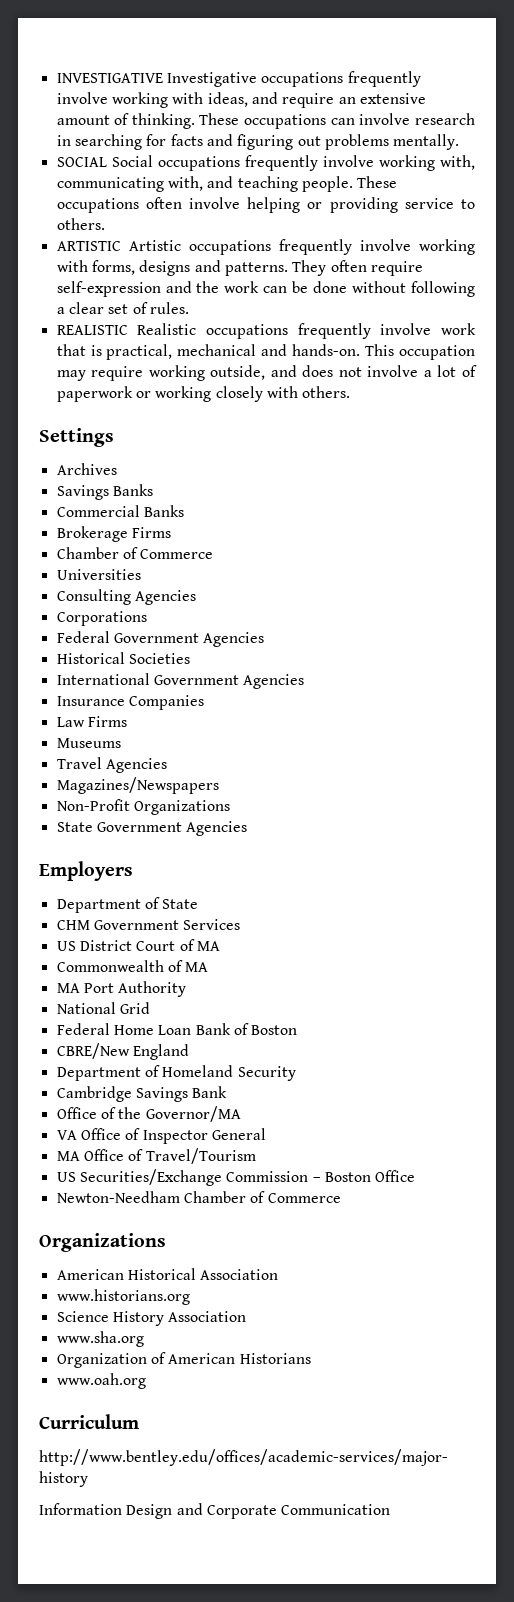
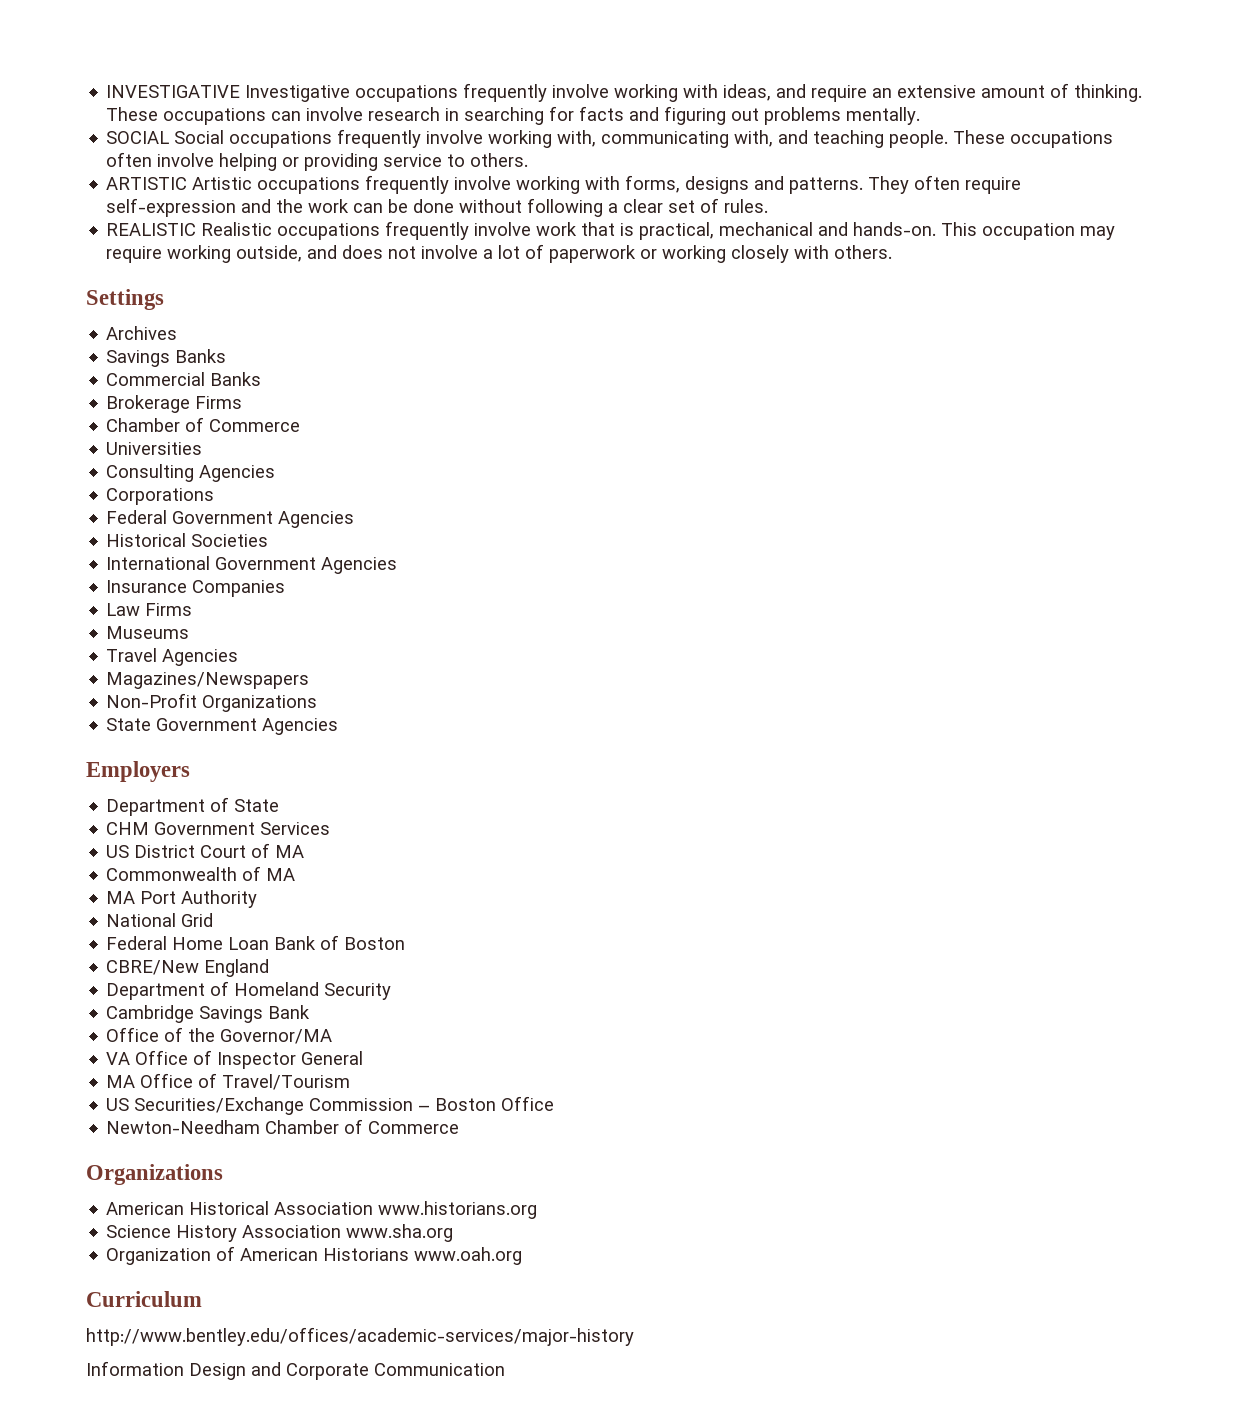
- American Historical Association
- www.historians.org
+ American Historical Association www.historians.org
- Science History Association
- www.sha.org
+ Science History Association www.sha.org
- Organization of American Historians
- www.oah.org
+ Organization of American Historians www.oah.org

